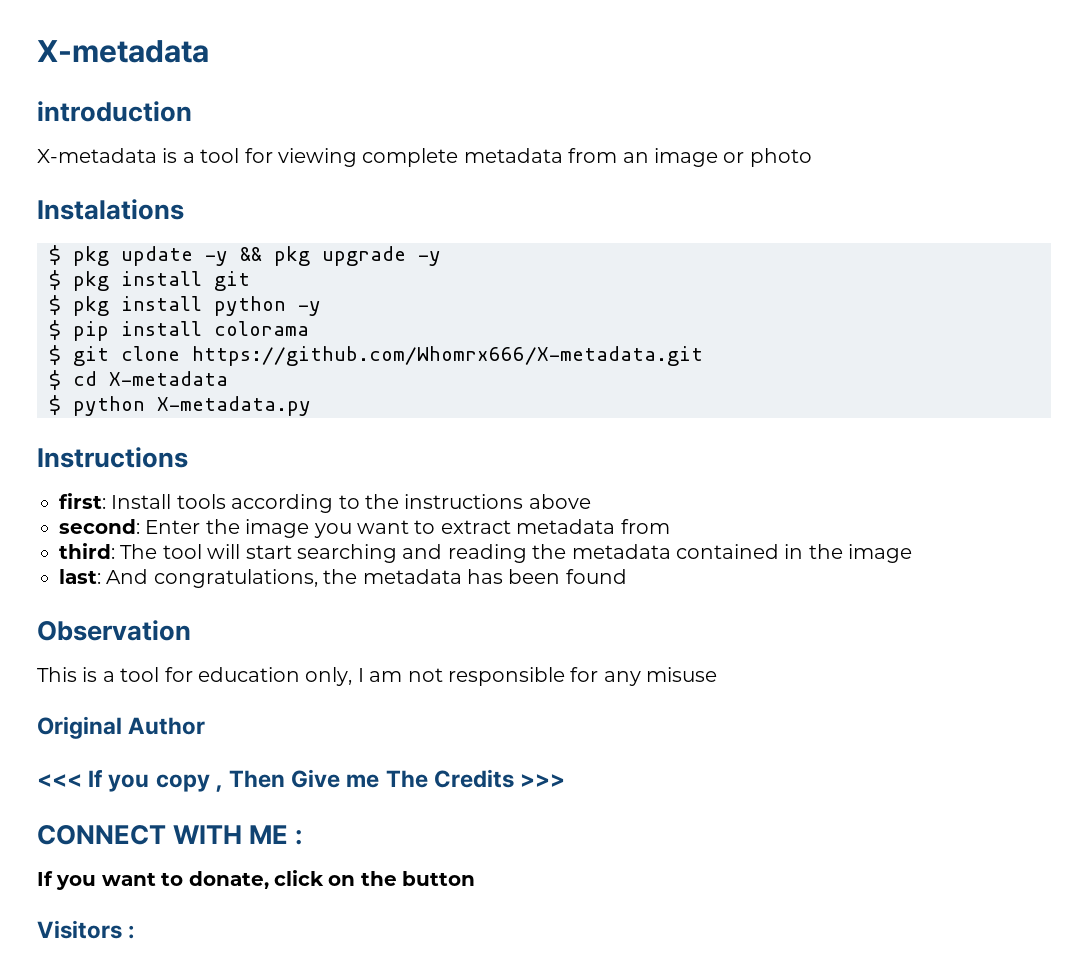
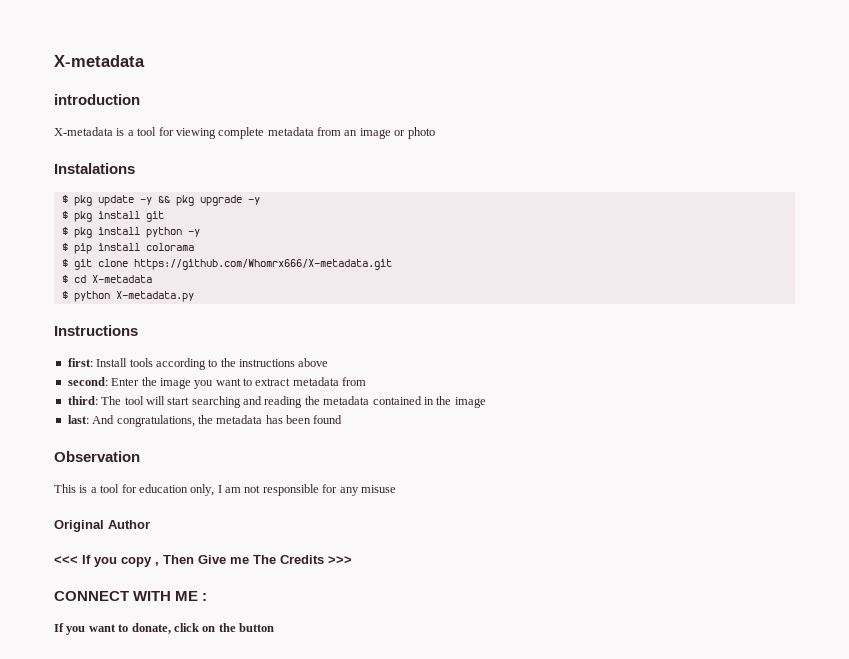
- Visitors :

